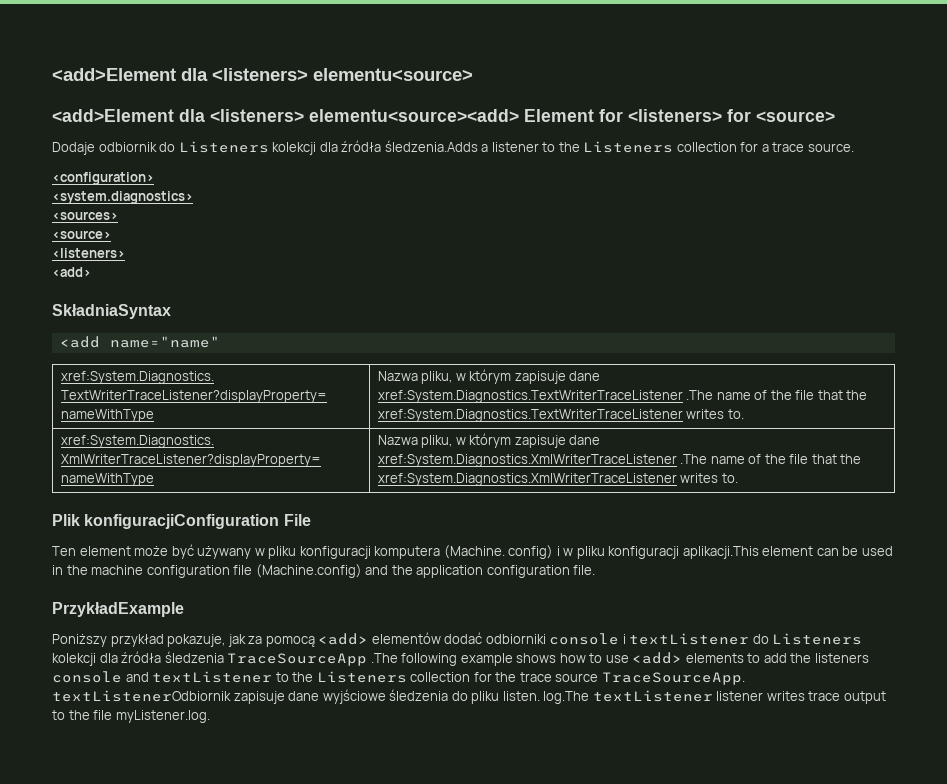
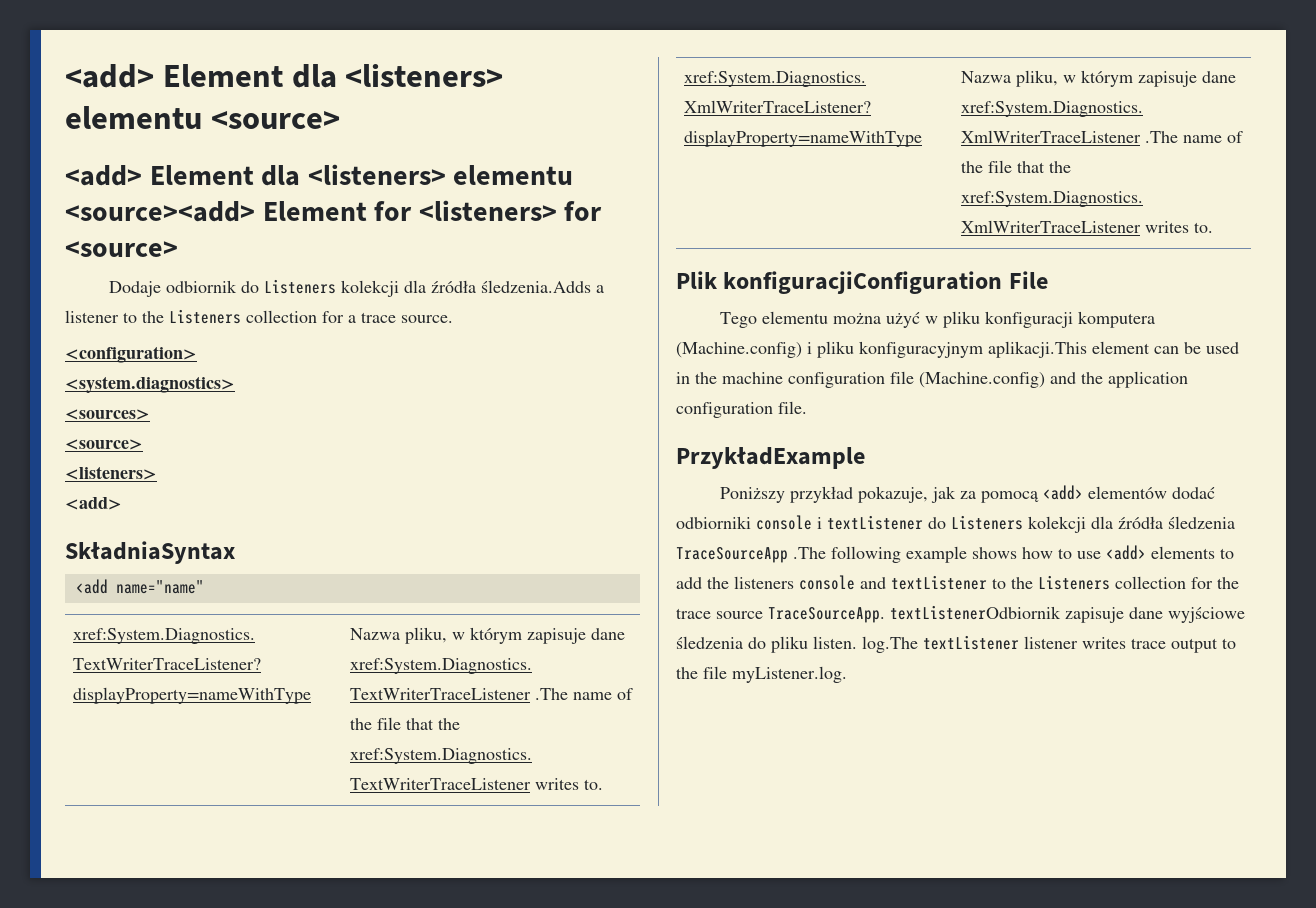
- <add>Element dla <listeners> elementu<source>
- <add>Element dla <listeners> elementu<source><add> Element for <listeners> for <source>
+ <add> Element dla <listeners> elementu <source>
+ <add> Element dla <listeners> elementu <source><add> Element for <listeners> for <source>
- Ten element może być używany w pliku konfiguracji komputera (Machine. config) i w pliku konfiguracji aplikacji.This element can be used in the machine configuration file (Machine.config) and the application configuration file.
+ Tego elementu można użyć w pliku konfiguracji komputera (Machine.config) i pliku konfiguracyjnym aplikacji.This element can be used in the machine configuration file (Machine.config) and the application configuration file.

